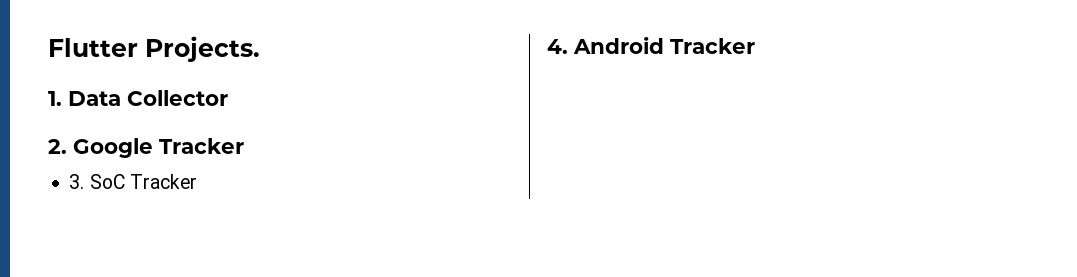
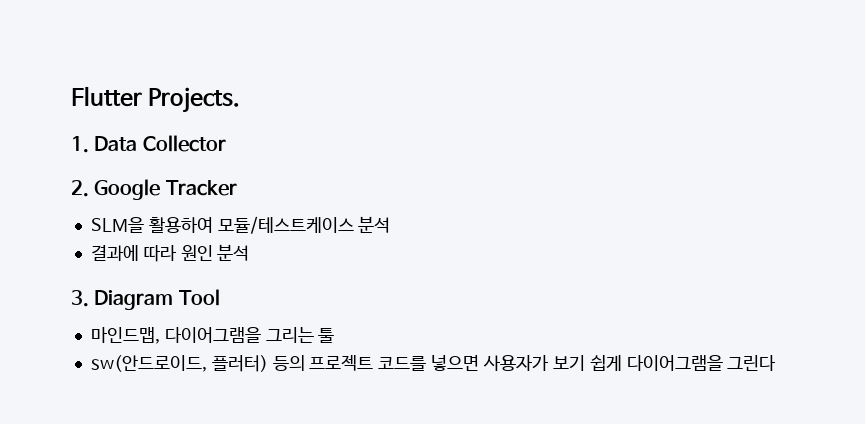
- 3. SoC Tracker
- 4. Android Tracker
+ SLM을 활용하여 모듈/테스트케이스 분석
+ 결과에 따라 원인 분석
+ 3. Diagram Tool
+ 마인드맵, 다이어그램을 그리는 툴
+ sw(안드로이드, 플러터) 등의 프로젝트 코드를 넣으면 사용자가 보기 쉽게 다이어그램을 그린다

